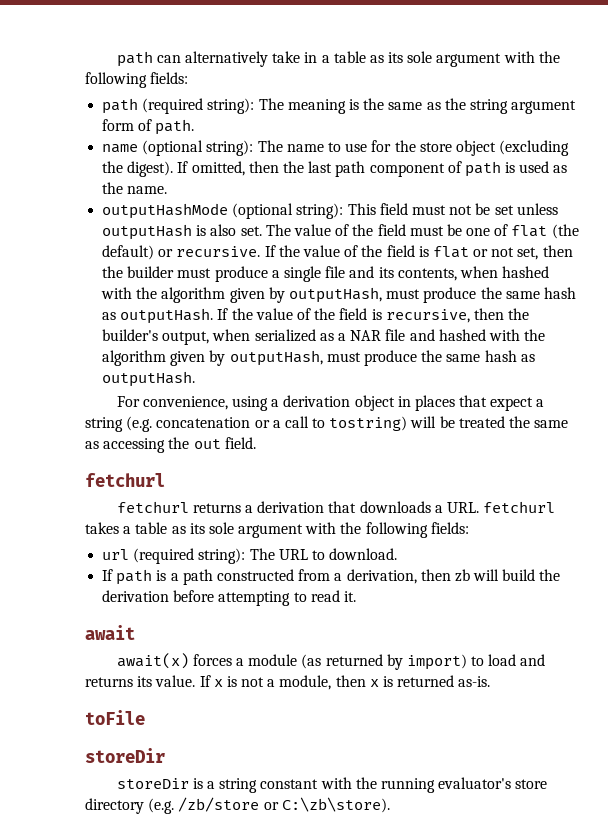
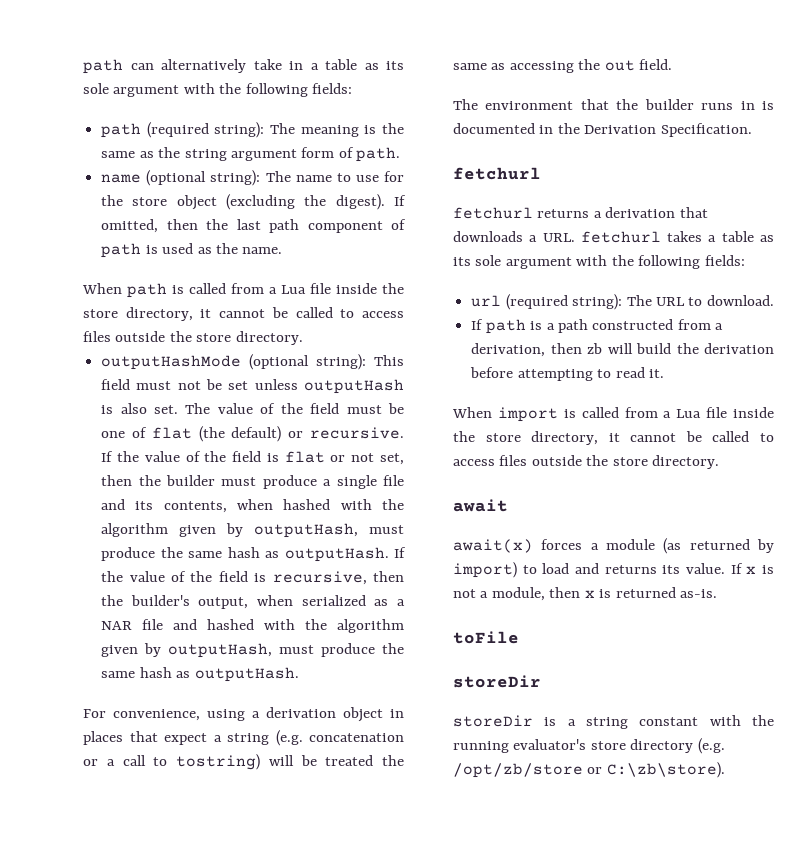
+ When path is called from a Lua file inside the store directory, it cannot be called to access files outside the store directory.
+ The environment that the builder runs in is documented in the Derivation Specification.
+ When import is called from a Lua file inside the store directory, it cannot be called to access files outside the store directory.
- storeDir is a string constant with the running evaluator's store directory (e.g. /zb/store or C:\zb\store).
+ storeDir is a string constant with the running evaluator's store directory (e.g. /opt/zb/store or C:\zb\store).

